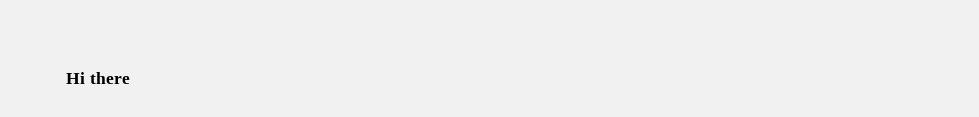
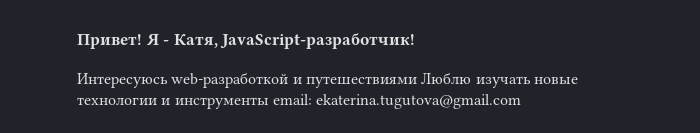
- Hi there
+ Привет! Я - Катя, JavaScript-разработчик!
+ Интересуюсь web-разработкой и путешествиями Люблю изучать новые технологии и инструменты email: ekaterina.tugutova@gmail.com

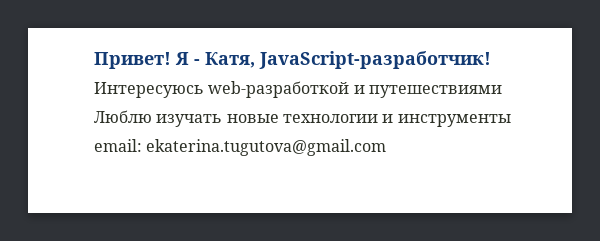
- Интересуюсь web-разработкой и путешествиями Люблю изучать новые технологии и инструменты email: ekaterina.tugutova@gmail.com
+ Интересуюсь web-разработкой и путешествиями
+ Люблю изучать новые технологии и инструменты
+ email: ekaterina.tugutova@gmail.com

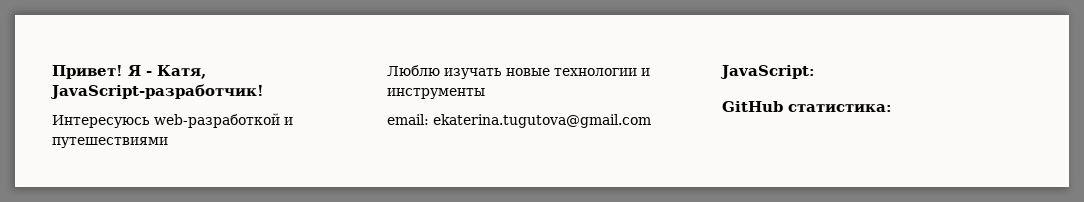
+ JavaScript:
+ GitHub cтатистика:

